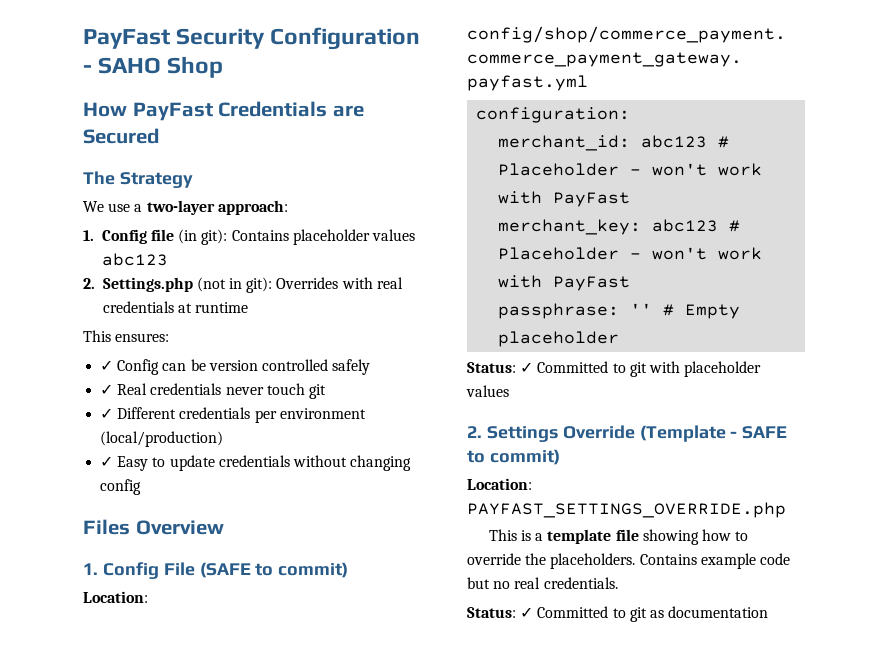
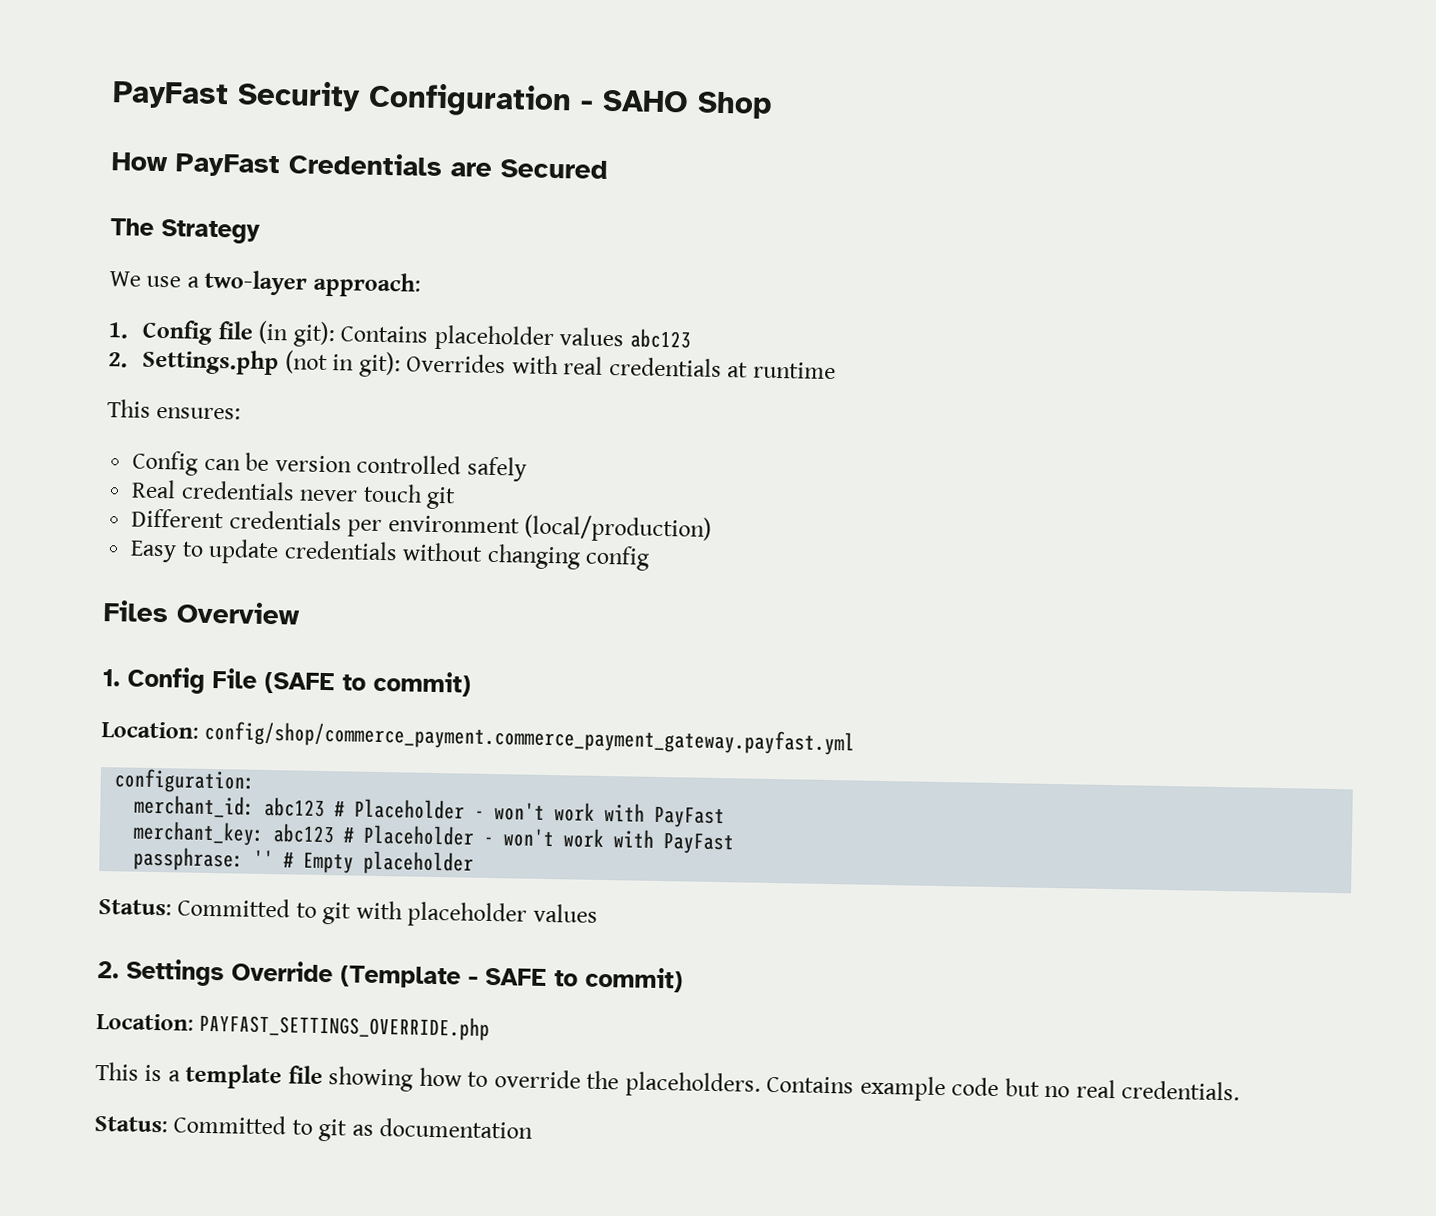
- ✓ Config can be version controlled safely
+ Config can be version controlled safely
- ✓ Real credentials never touch git
+ Real credentials never touch git
- ✓ Different credentials per environment (local/production)
+ Different credentials per environment (local/production)
- ✓ Easy to update credentials without changing config
+ Easy to update credentials without changing config
- Status: ✓ Committed to git with placeholder values
+ Status: Committed to git with placeholder values
- Status: ✓ Committed to git as documentation
+ Status: Committed to git as documentation

